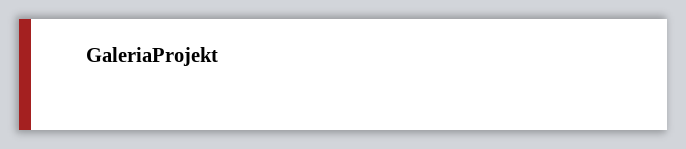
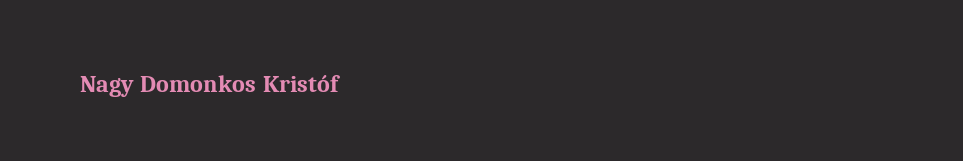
- GaleriaProjekt
+ Nagy Domonkos Kristóf

